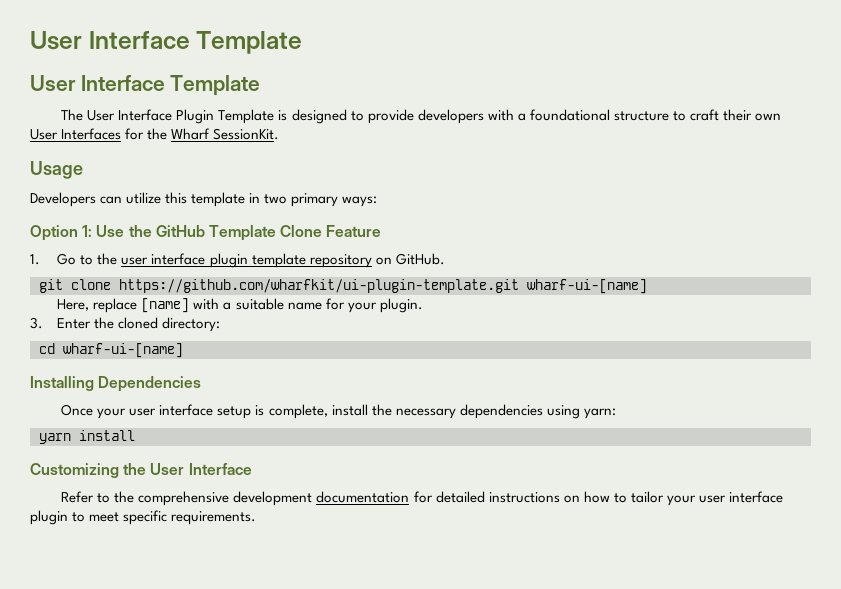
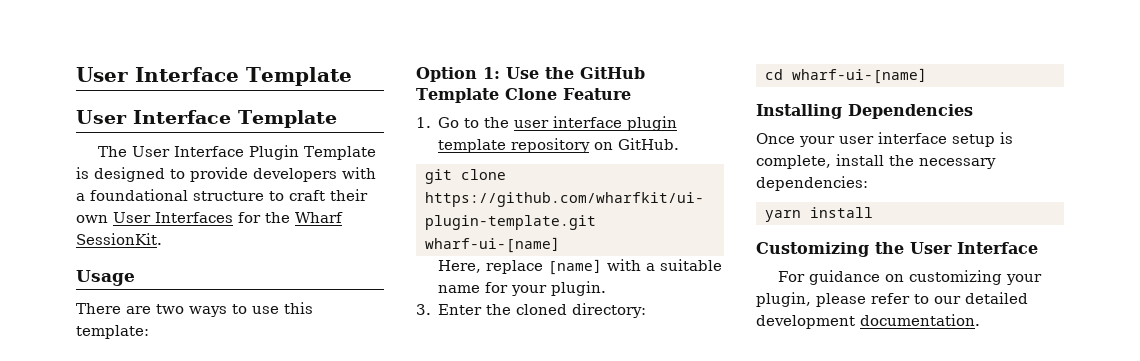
- Developers can utilize this template in two primary ways:
+ There are two ways to use this template:
- Once your user interface setup is complete, install the necessary dependencies using yarn:
+ Once your user interface setup is complete, install the necessary dependencies:
- Refer to the comprehensive development documentation for detailed instructions on how to tailor your user interface plugin to meet specific requirements.
+ For guidance on customizing your plugin, please refer to our detailed development documentation.

